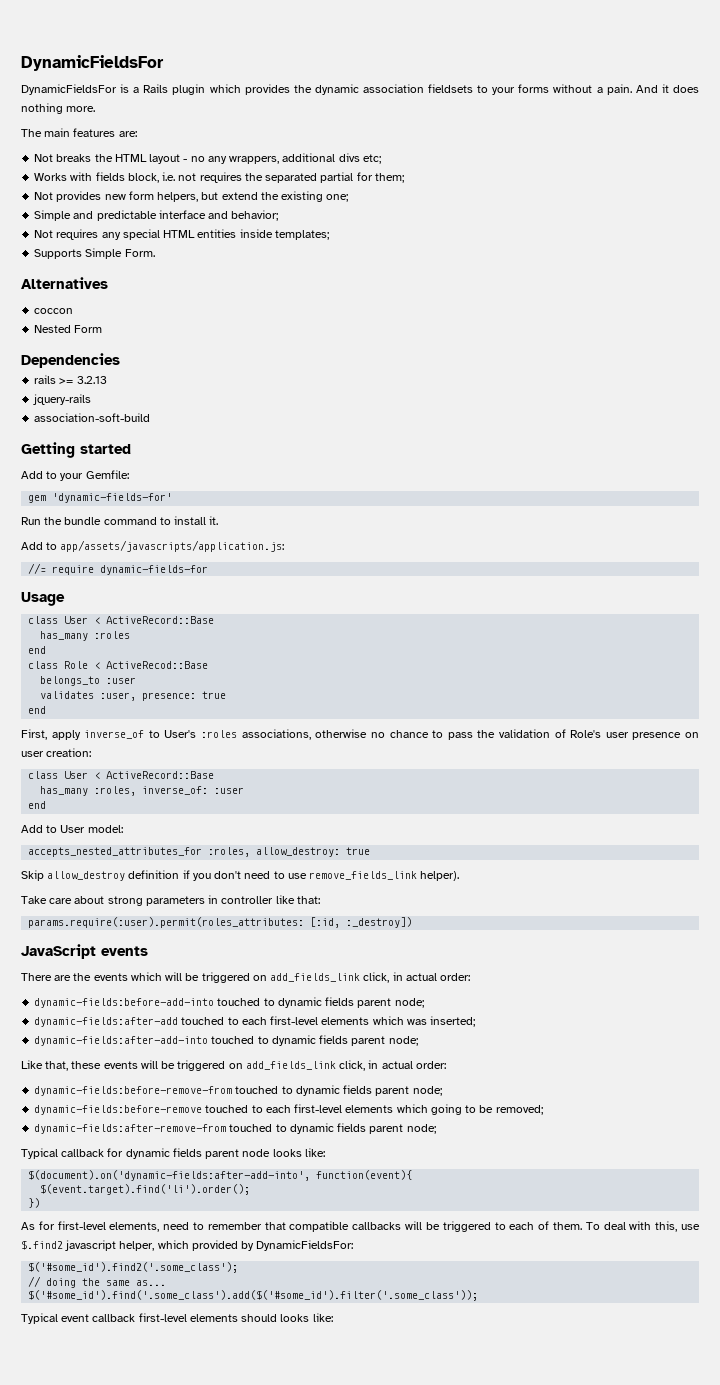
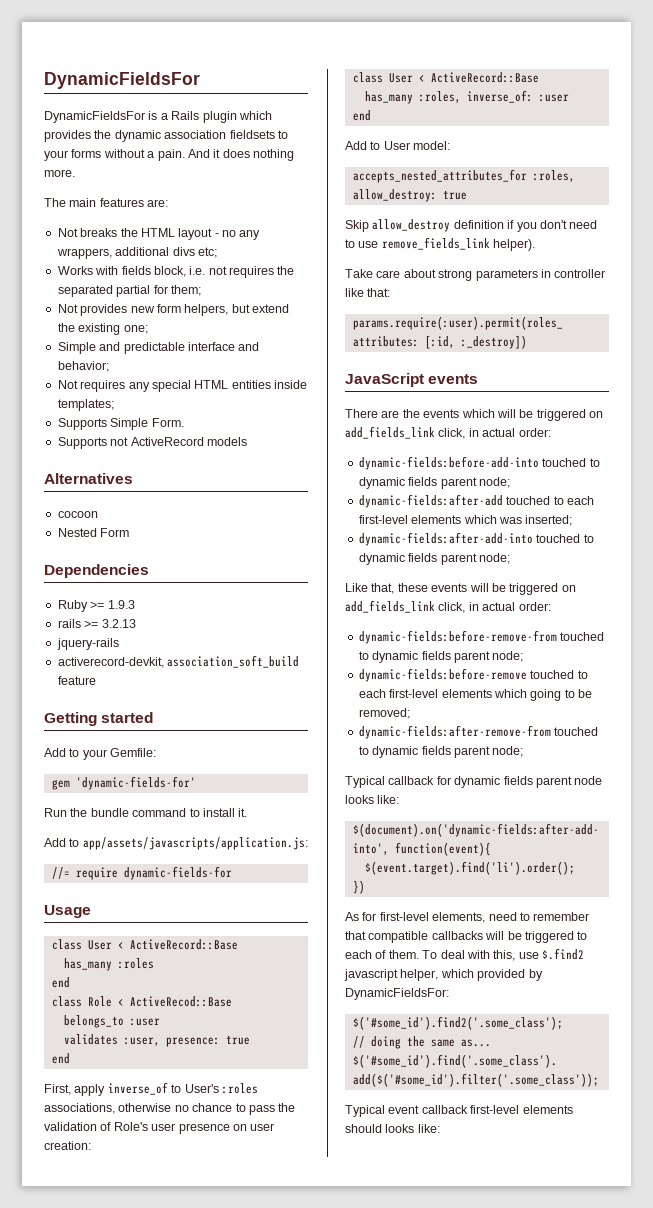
+ Supports not ActiveRecord models
- coccon
+ cocoon
+ Ruby >= 1.9.3
- association-soft-build
+ activerecord-devkit, association_soft_build feature

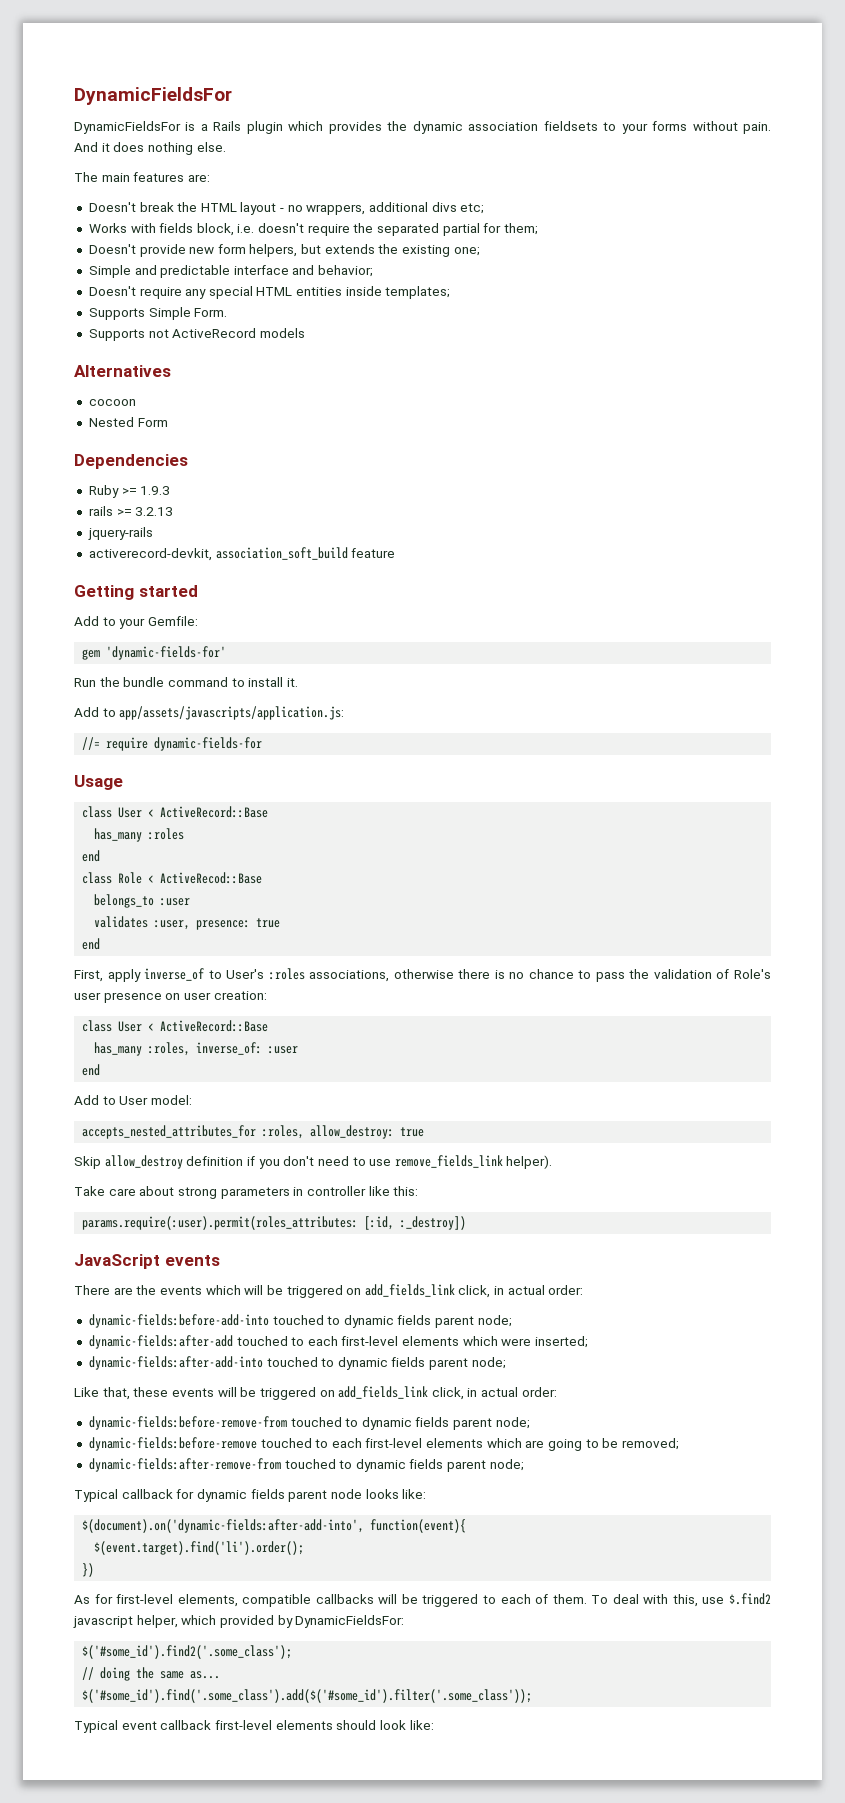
- DynamicFieldsFor is a Rails plugin which provides the dynamic association fieldsets to your forms without a pain.
+ DynamicFieldsFor is a Rails plugin which provides the dynamic association fieldsets to your forms without pain.
- And it does nothing more.
+ And it does nothing else.
- Not breaks the HTML layout - no any wrappers, additional divs etc;
+ Doesn't break the HTML layout - no wrappers, additional divs etc;
- Works with fields block, i.e. not requires the separated partial for them;
+ Works with fields block, i.e. doesn't require the separated partial for them;
- Not provides new form helpers, but extend the existing one;
+ Doesn't provide new form helpers, but extends the existing one;
- Not requires any special HTML entities inside templates;
+ Doesn't require any special HTML entities inside templates;
- First, apply inverse_of to User's :roles associations, otherwise no chance to pass the validation of Role's user presence on user creation:
+ First, apply inverse_of to User's :roles associations, otherwise there is no chance to pass the validation of Role's user presence on user creation:
- Take care about strong parameters in controller like that:
+ Take care about strong parameters in controller like this:
- dynamic-fields:after-add touched to each first-level elements which was inserted;
+ dynamic-fields:after-add touched to each first-level elements which were inserted;
- dynamic-fields:before-remove touched to each first-level elements which going to be removed;
+ dynamic-fields:before-remove touched to each first-level elements which are going to be removed;
- As for first-level elements, need to remember that compatible callbacks will be triggered to each of them.
+ As for first-level elements, compatible callbacks will be triggered to each of them.
- Typical event callback first-level elements should looks like:
+ Typical event callback first-level elements should look like:

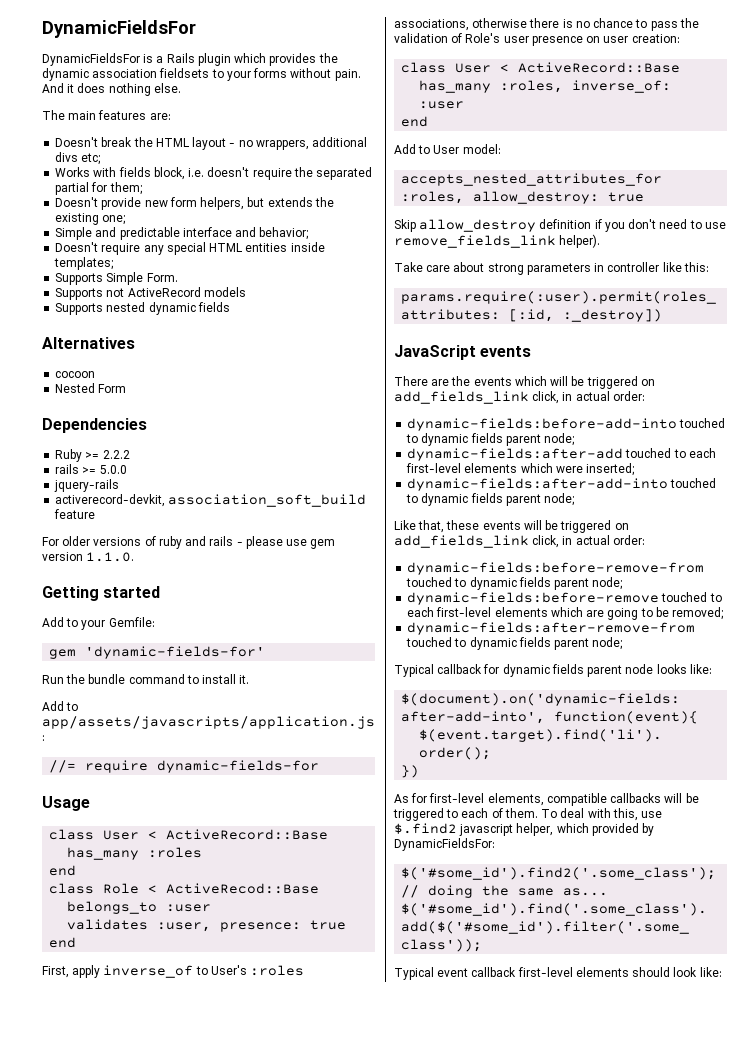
+ Supports nested dynamic fields
- Ruby >= 1.9.3
+ Ruby >= 2.2.2
- rails >= 3.2.13
+ rails >= 5.0.0
+ For older versions of ruby and rails - please use gem version 1.1.0.

